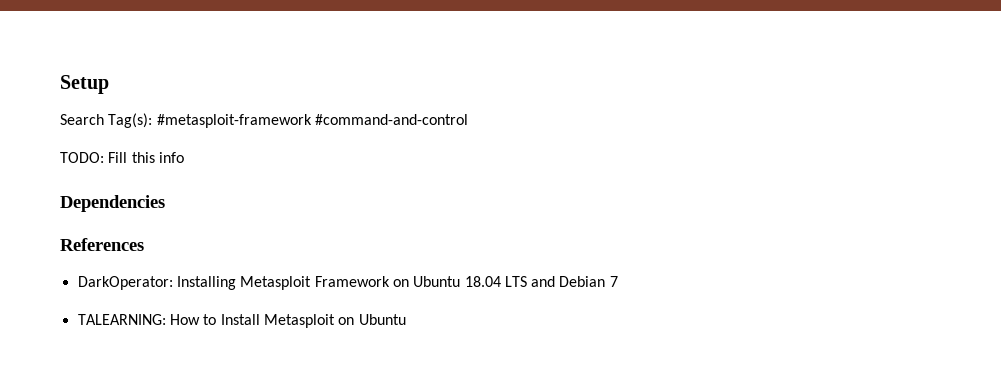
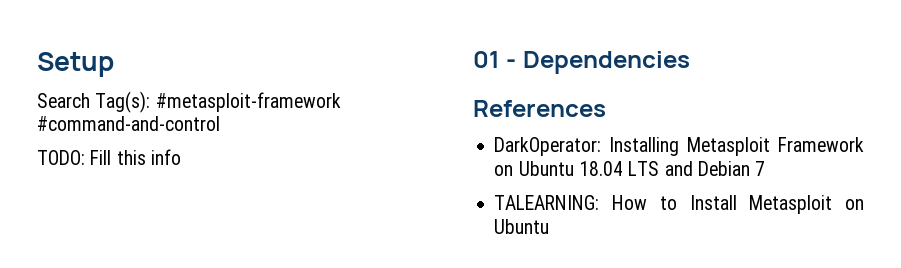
- Dependencies
+ 01 - Dependencies

